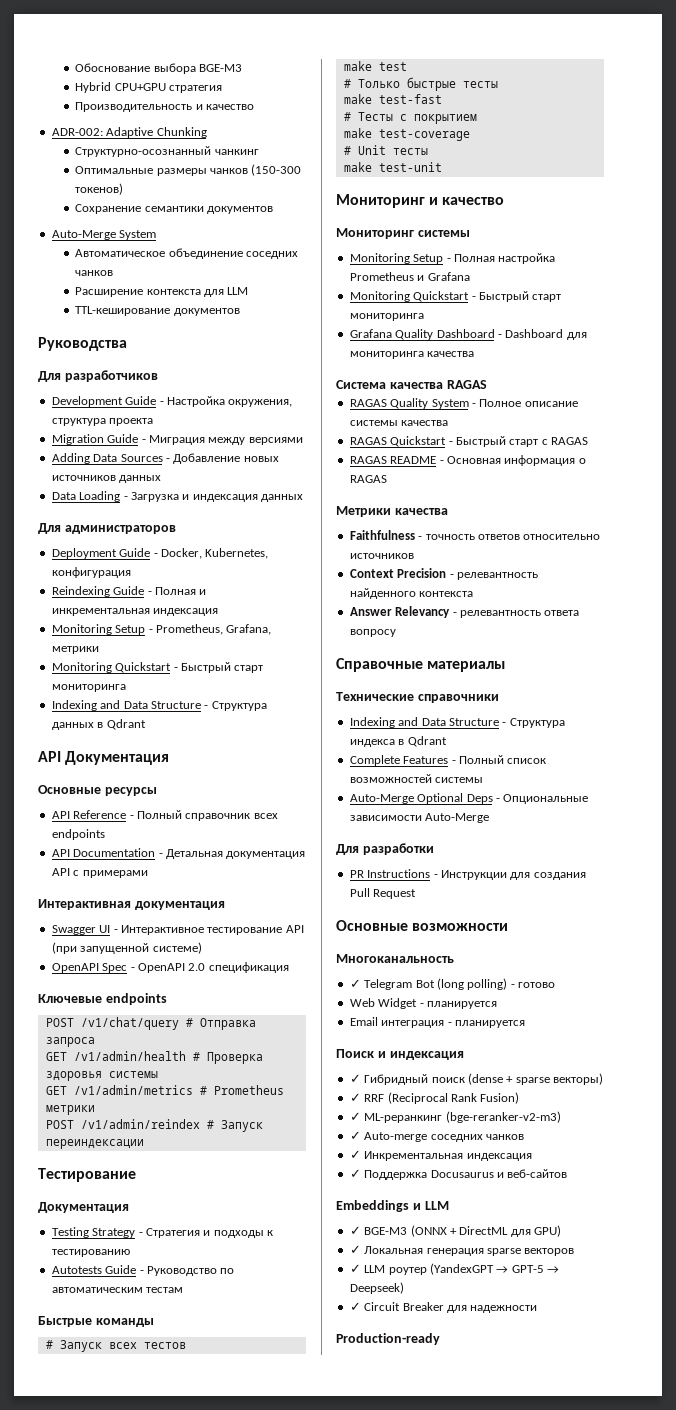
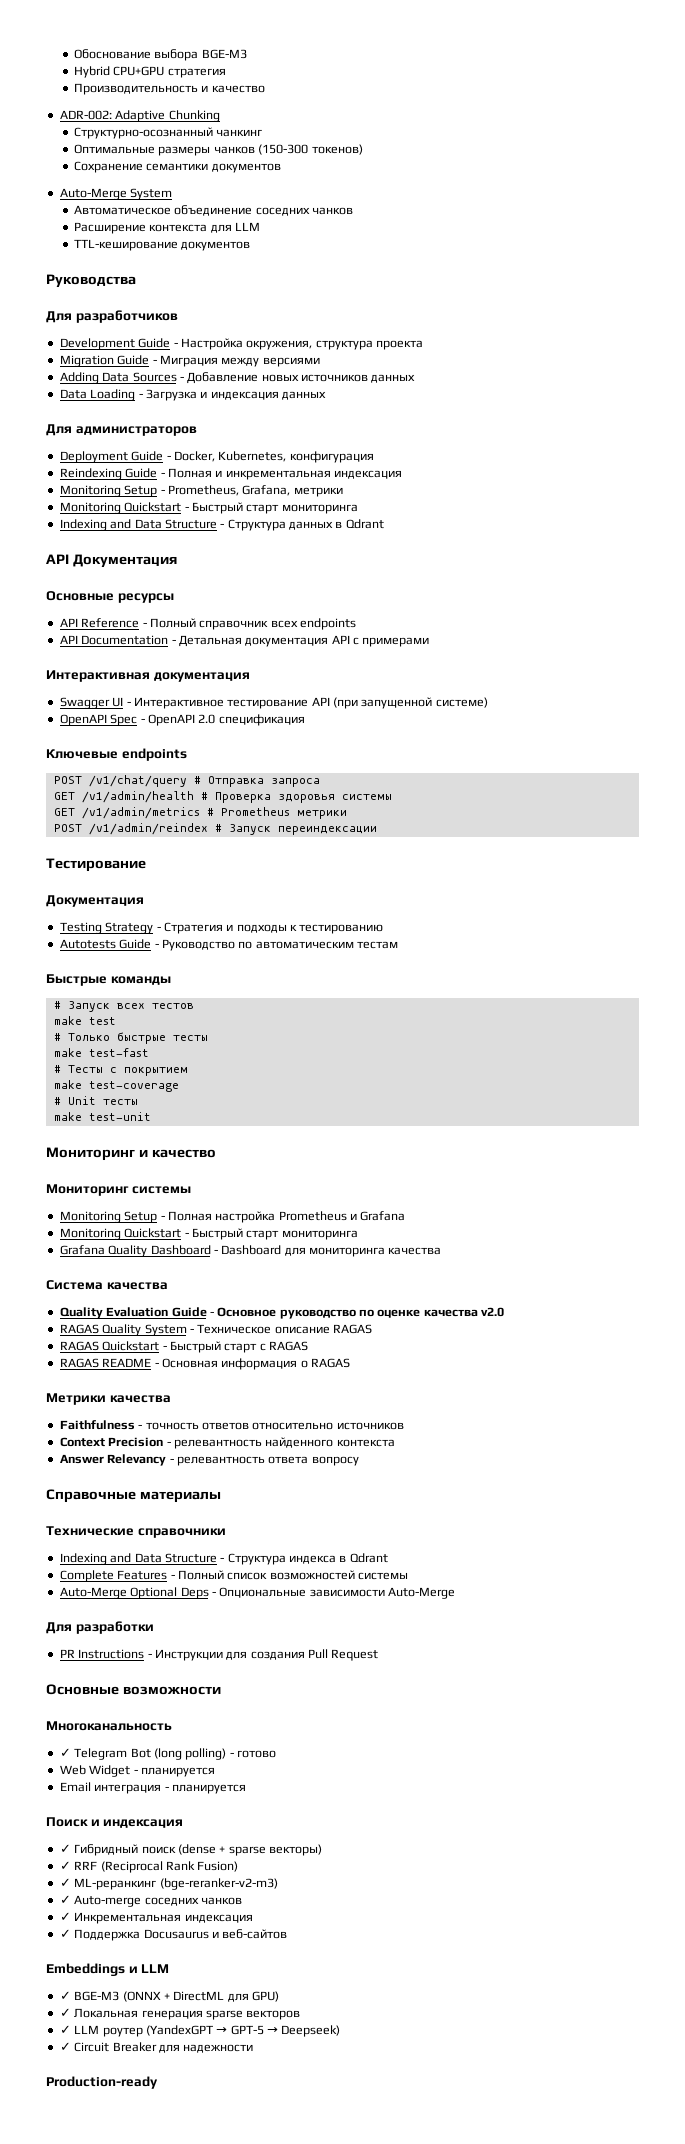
- Система качества RAGAS
+ Система качества
+ Quality Evaluation Guide - Основное руководство по оценке качества v2.0
- RAGAS Quality System - Полное описание системы качества
+ RAGAS Quality System - Техническое описание RAGAS

